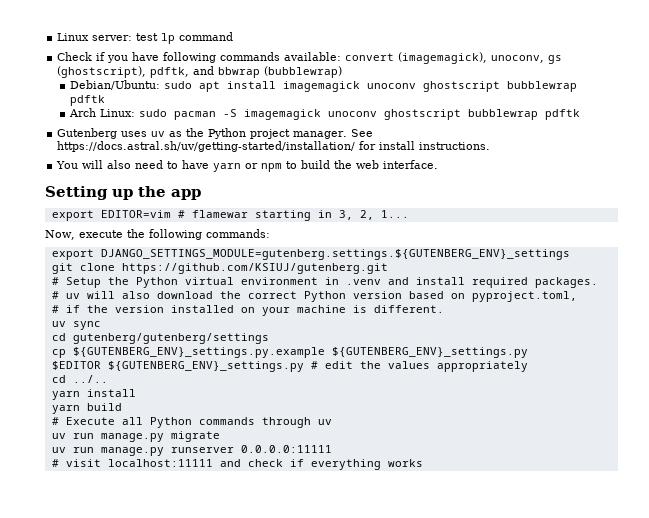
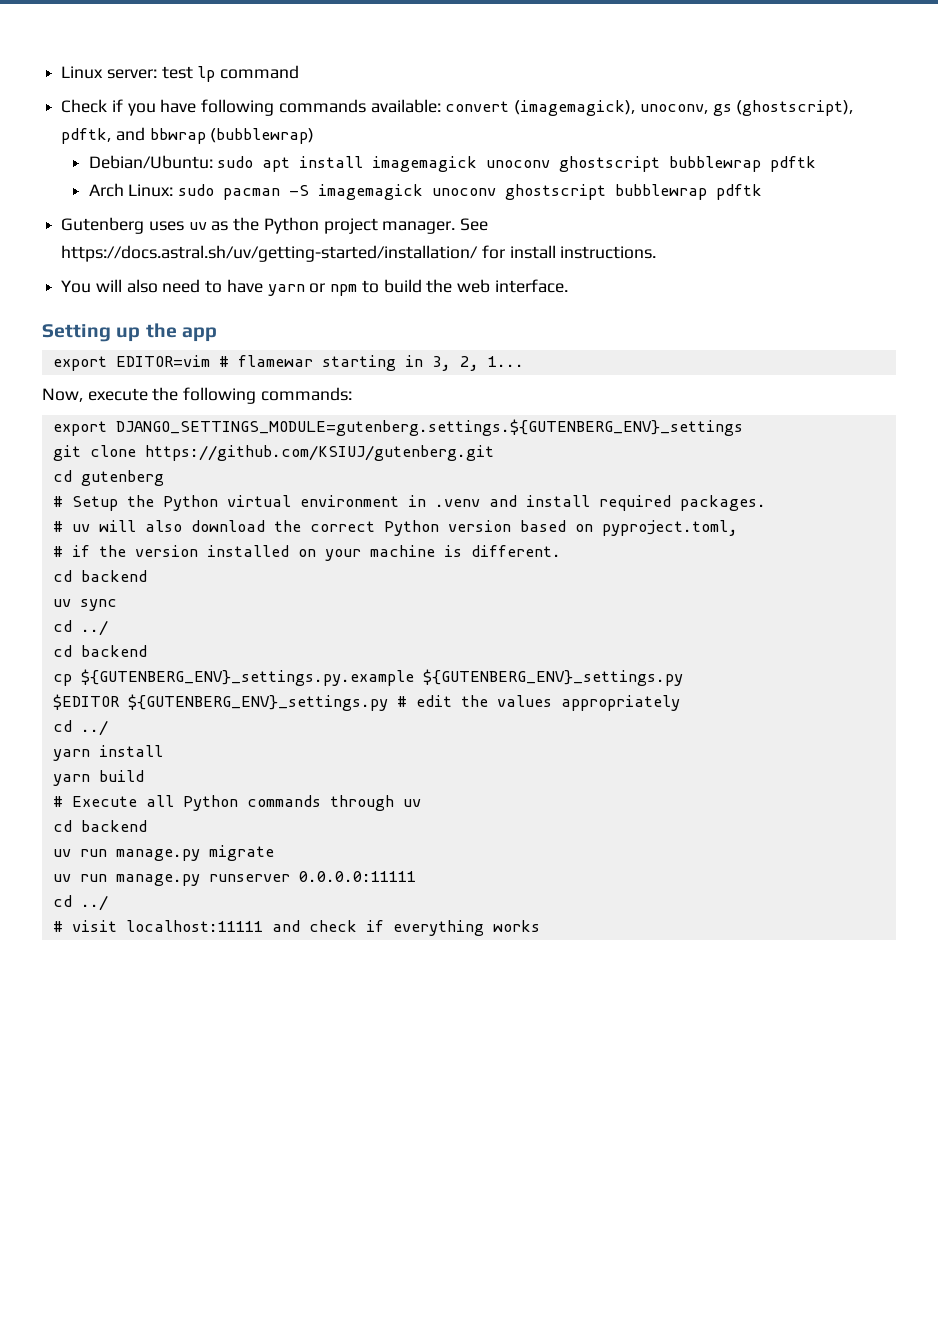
+ cd gutenberg
  # if the version installed on your machine is different.
+ cd backend
  uv sync
- cd gutenberg/gutenberg/settings
+ cd ../
+ cd backend
  $EDITOR ${GUTENBERG_ENV}_settings.py # edit the values appropriately
- cd ../..
+ cd ../
  # Execute all Python commands through uv
+ cd backend
  uv run manage.py runserver 0.0.0.0:11111
+ cd ../

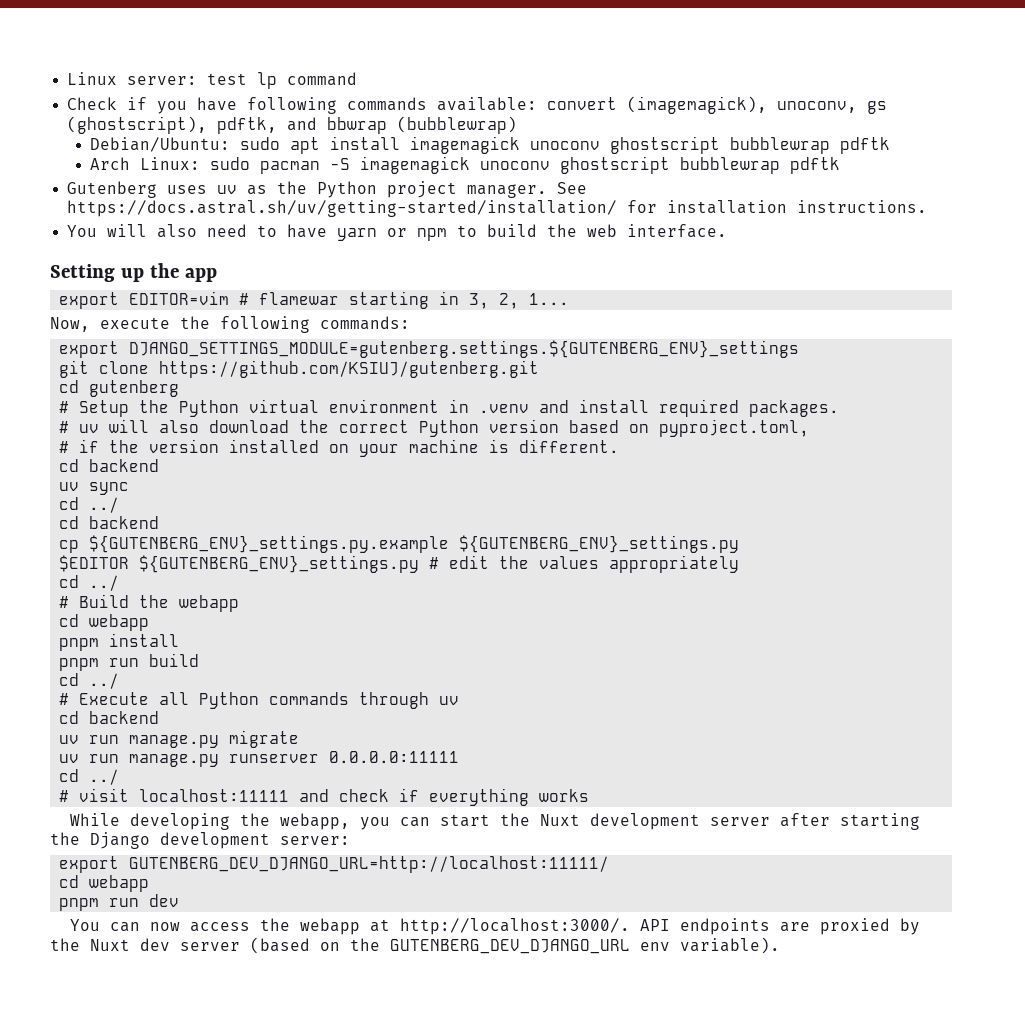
- See https://docs.astral.sh/uv/getting-started/installation/ for install instructions.
+ See https://docs.astral.sh/uv/getting-started/installation/ for installation instructions.
- yarn install
+ # Build the webapp
+ cd webapp
+ pnpm install
- yarn build
+ pnpm run build
+ cd ../
+ While developing the webapp, you can start the Nuxt development server after starting the Django development server:
+ export GUTENBERG_DEV_DJANGO_URL=http://localhost:11111/
+ cd webapp
+ pnpm run dev
+ You can now access the webapp at http://localhost:3000/. API endpoints are proxied by the Nuxt dev server (based on the GUTENBERG_DEV_DJANGO_URL env variable).

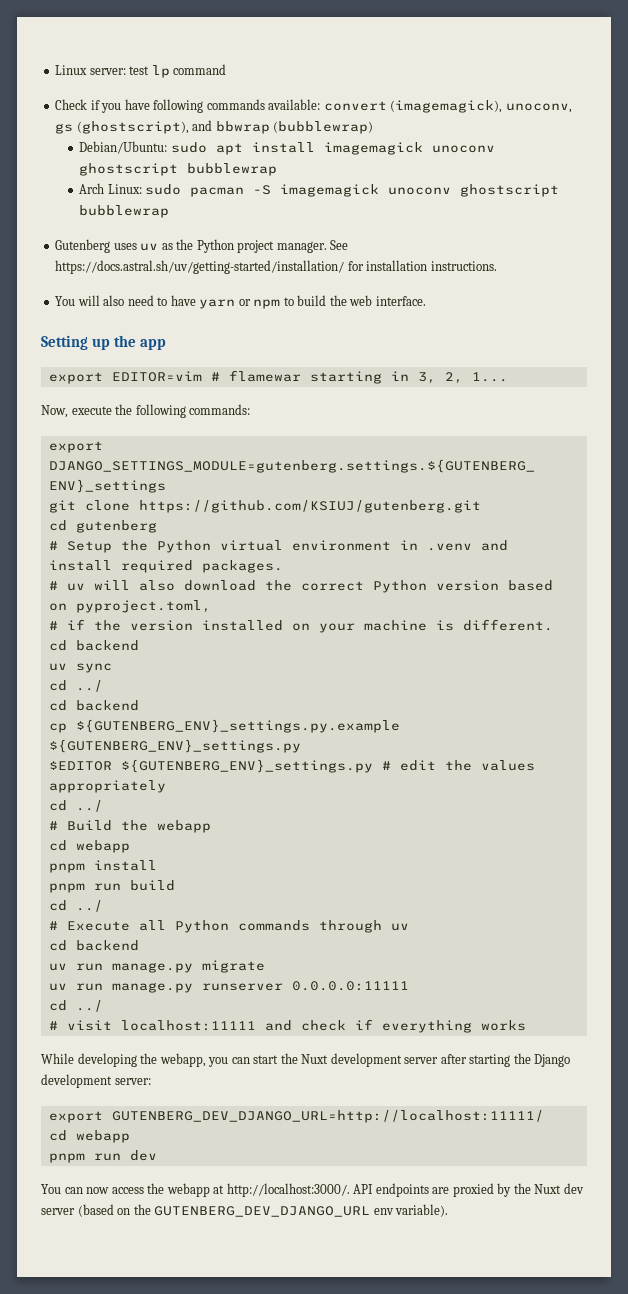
- Check if you have following commands available: convert (imagemagick), unoconv, gs (ghostscript), pdftk, and bbwrap (bubblewrap)
+ Check if you have following commands available: convert (imagemagick), unoconv, gs (ghostscript), and bbwrap (bubblewrap)
- Debian/Ubuntu: sudo apt install imagemagick unoconv ghostscript bubblewrap pdftk
+ Debian/Ubuntu: sudo apt install imagemagick unoconv ghostscript bubblewrap
- Arch Linux: sudo pacman -S imagemagick unoconv ghostscript bubblewrap pdftk
+ Arch Linux: sudo pacman -S imagemagick unoconv ghostscript bubblewrap

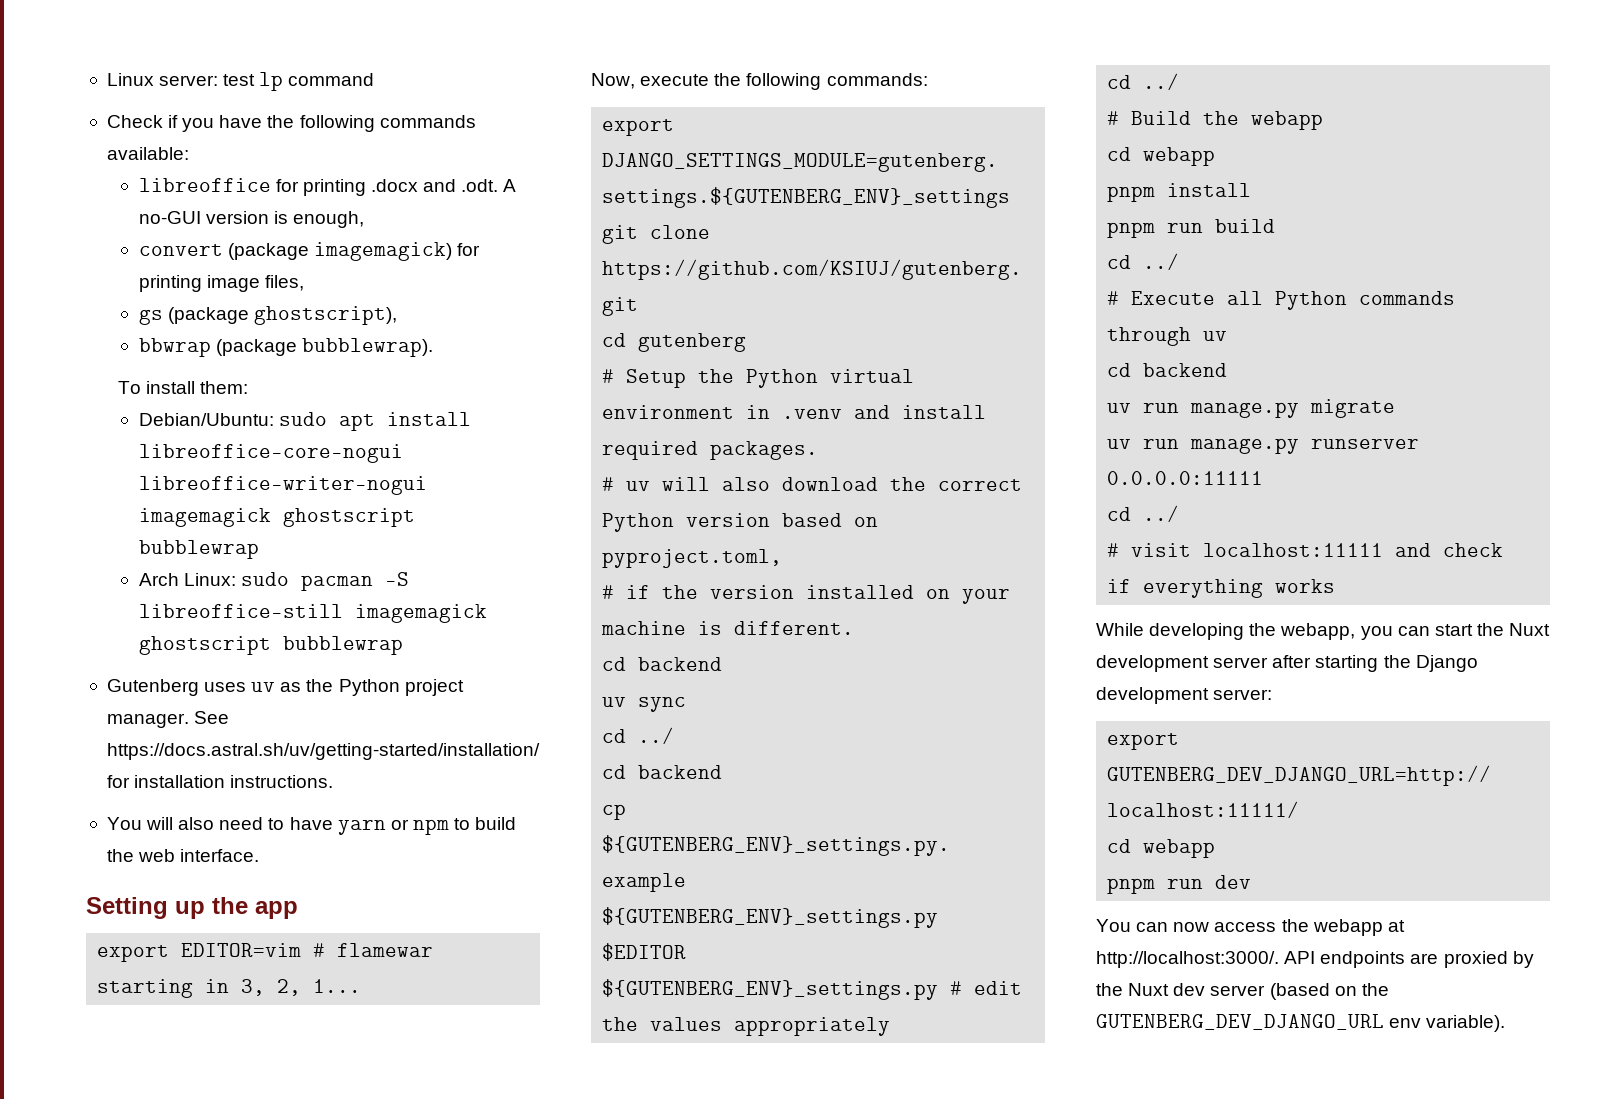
- Check if you have following commands available: convert (imagemagick), unoconv, gs (ghostscript), and bbwrap (bubblewrap)
+ Check if you have the following commands available:
+ libreoffice for printing .docx and .odt. A no-GUI version is enough,
+ convert (package imagemagick) for printing image files,
+ gs (package ghostscript),
+ bbwrap (package bubblewrap).
+ To install them:
- Debian/Ubuntu: sudo apt install imagemagick unoconv ghostscript bubblewrap
+ Debian/Ubuntu: sudo apt install libreoffice-core-nogui libreoffice-writer-nogui imagemagick ghostscript bubblewrap
- Arch Linux: sudo pacman -S imagemagick unoconv ghostscript bubblewrap
+ Arch Linux: sudo pacman -S libreoffice-still imagemagick ghostscript bubblewrap

